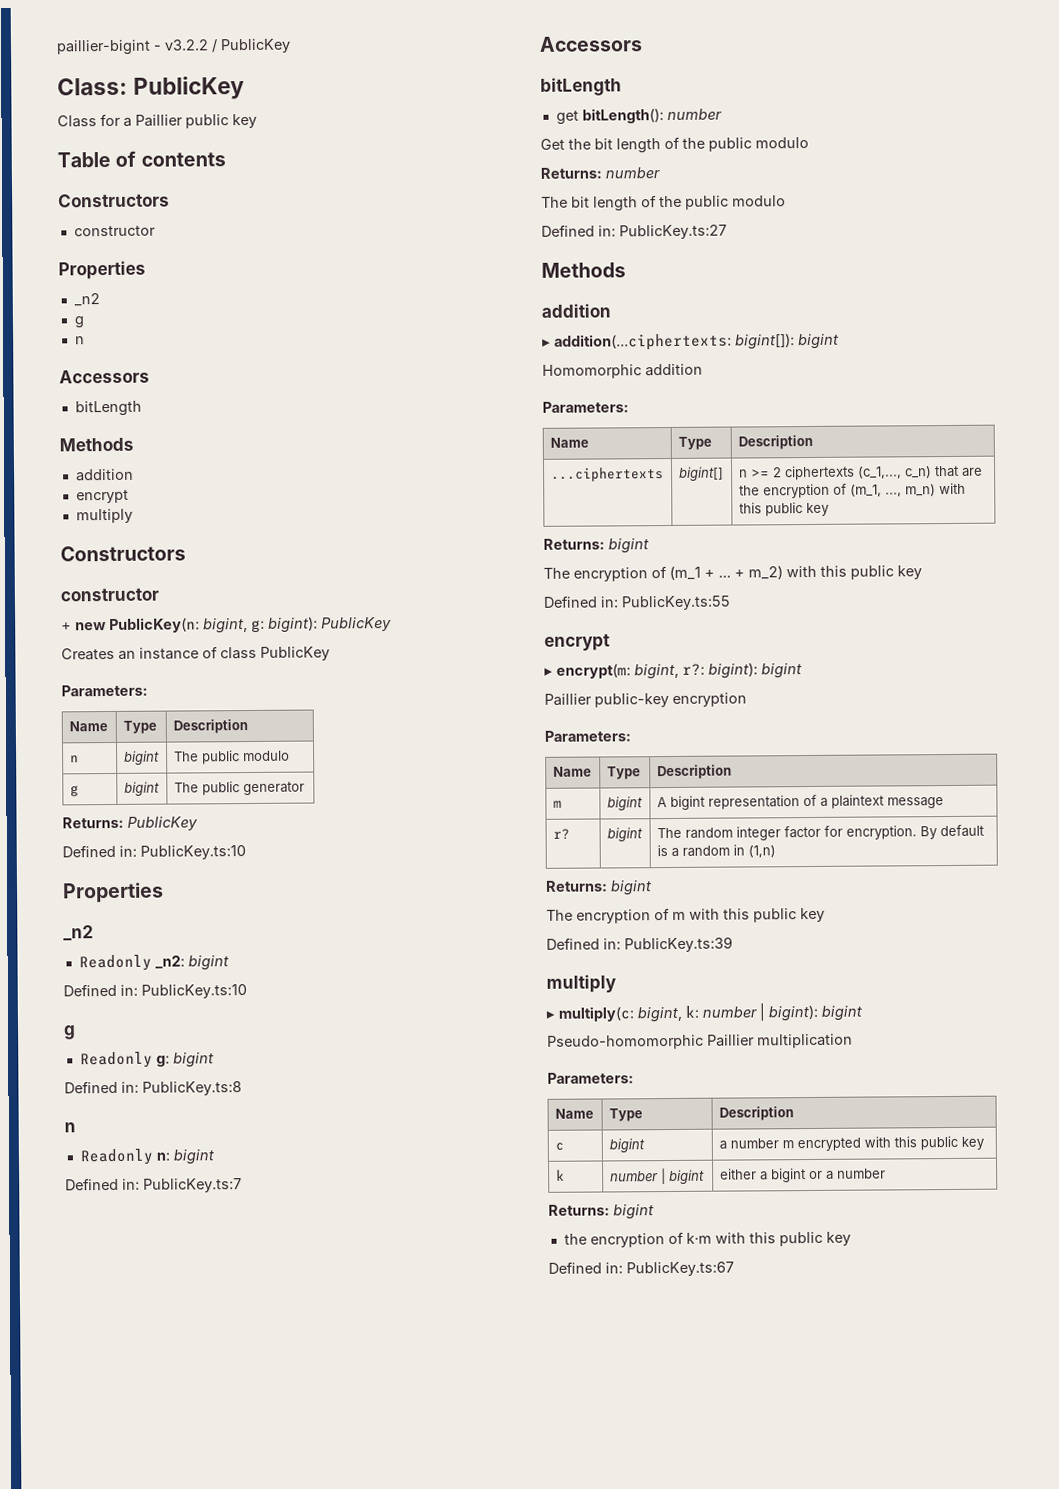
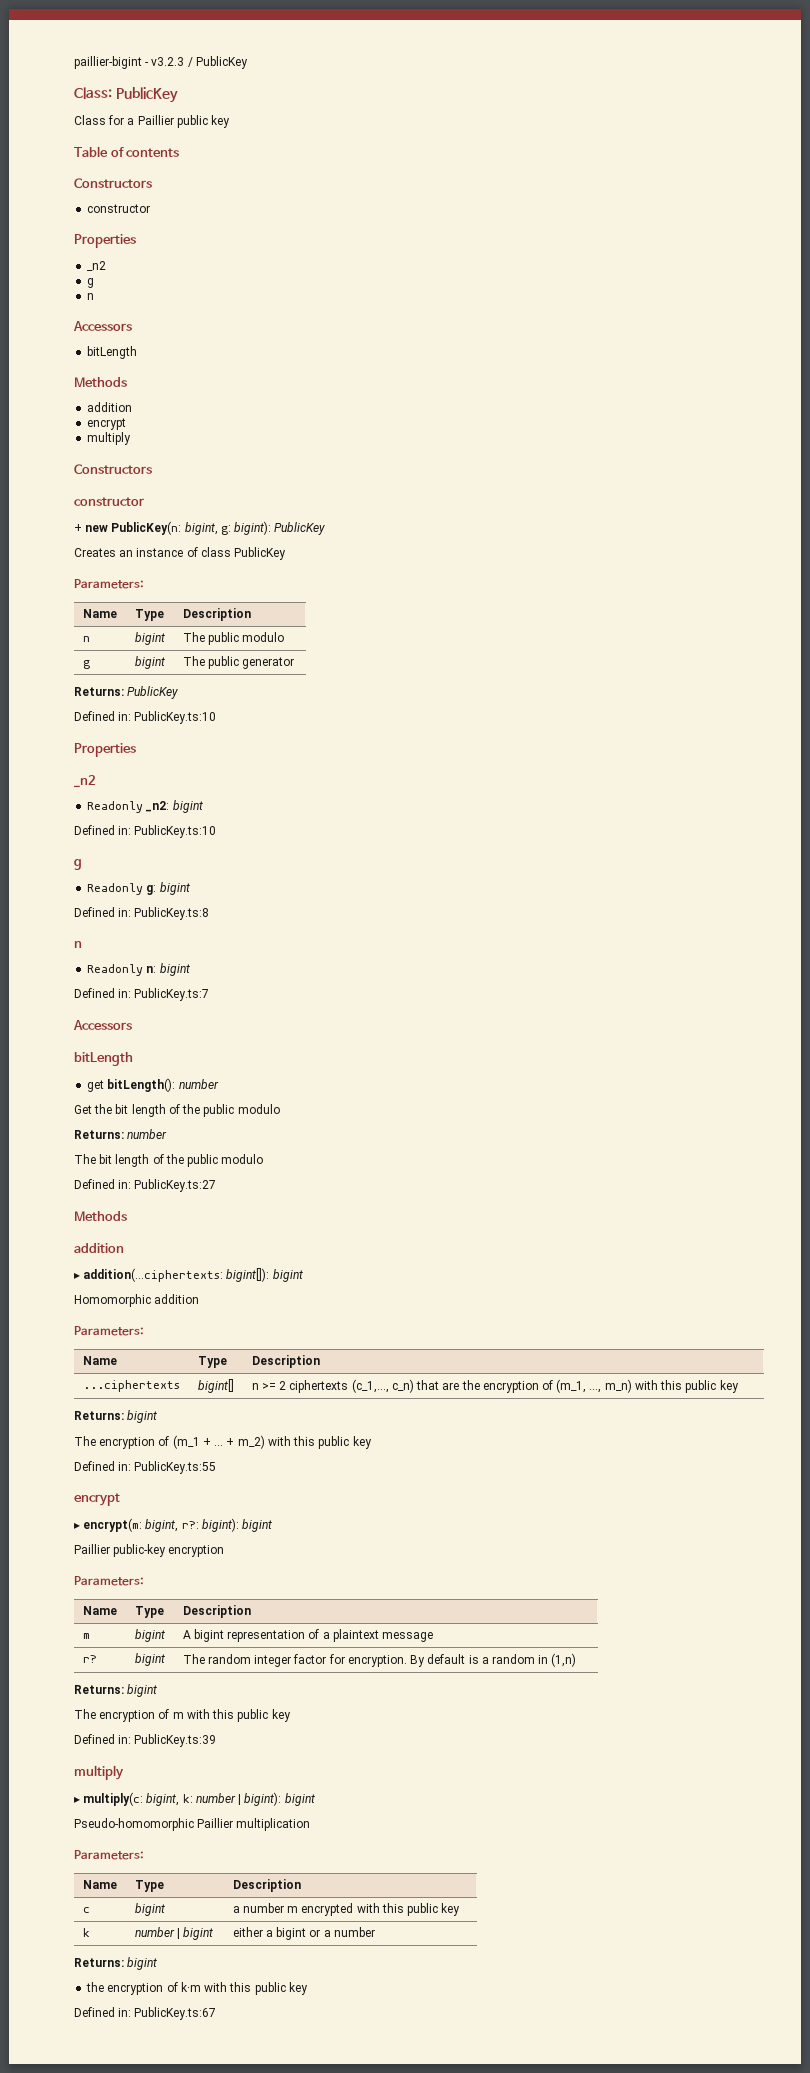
- paillier-bigint - v3.2.2 / PublicKey
+ paillier-bigint - v3.2.3 / PublicKey

